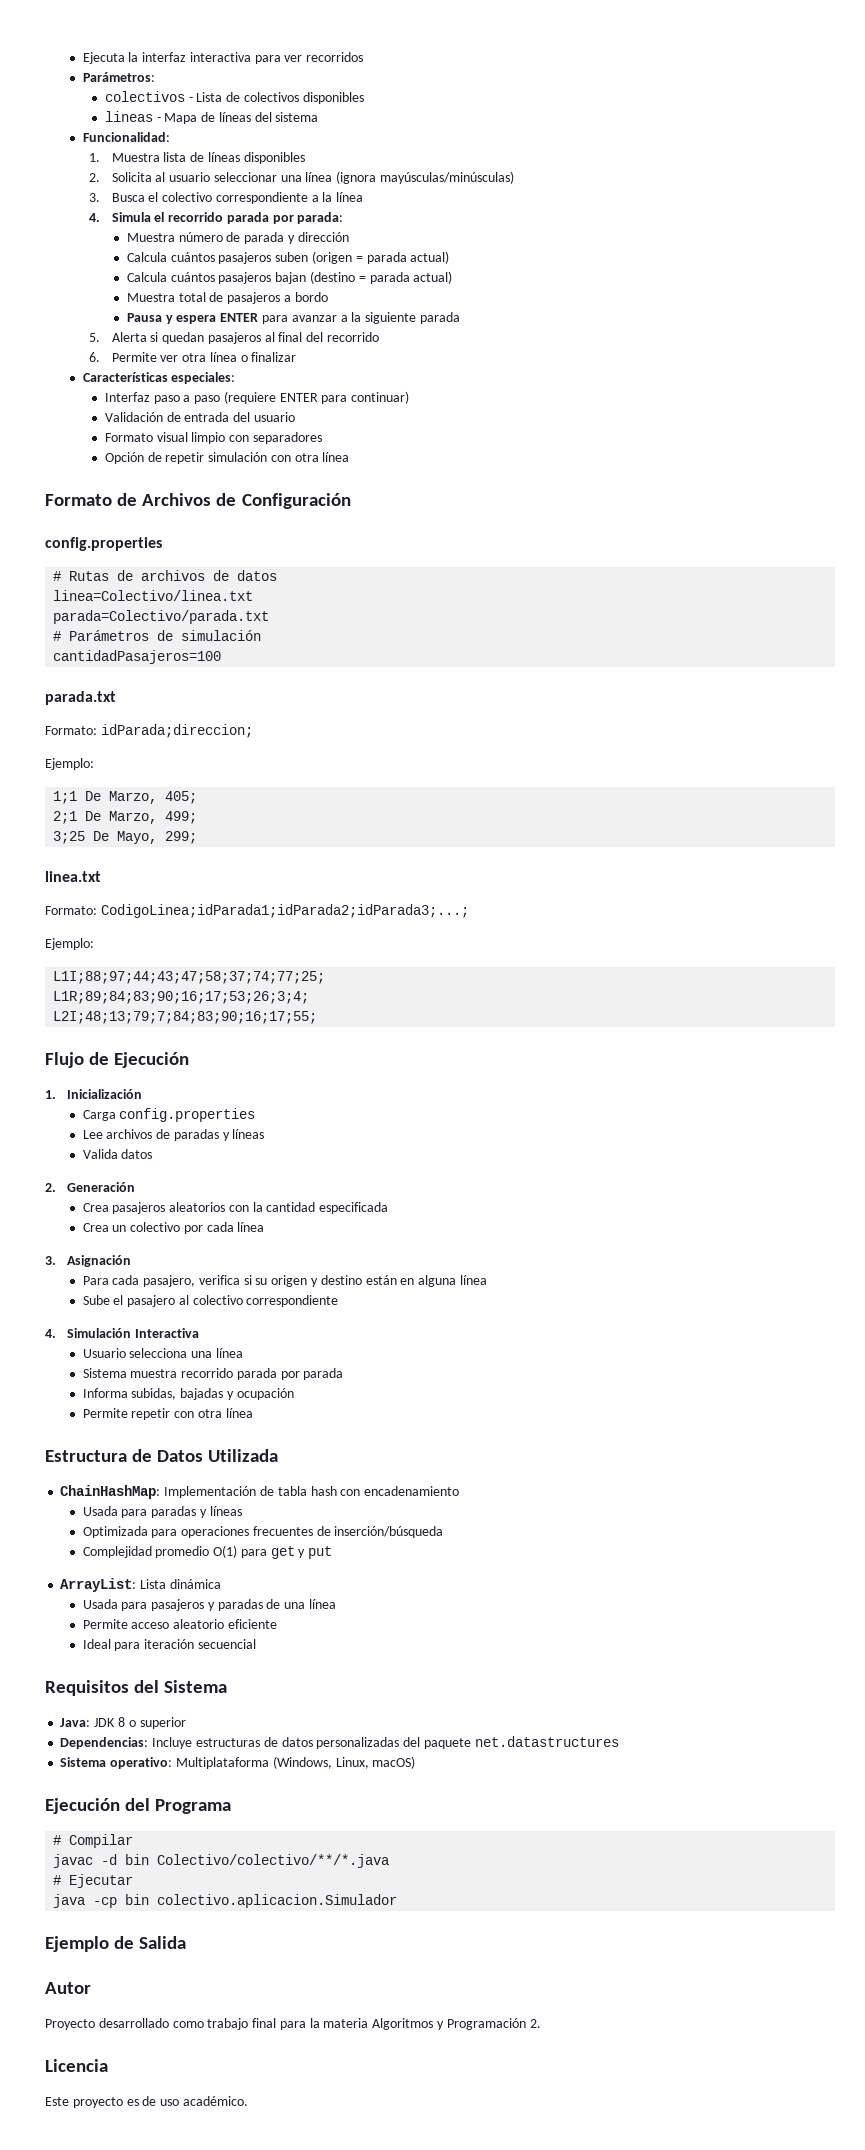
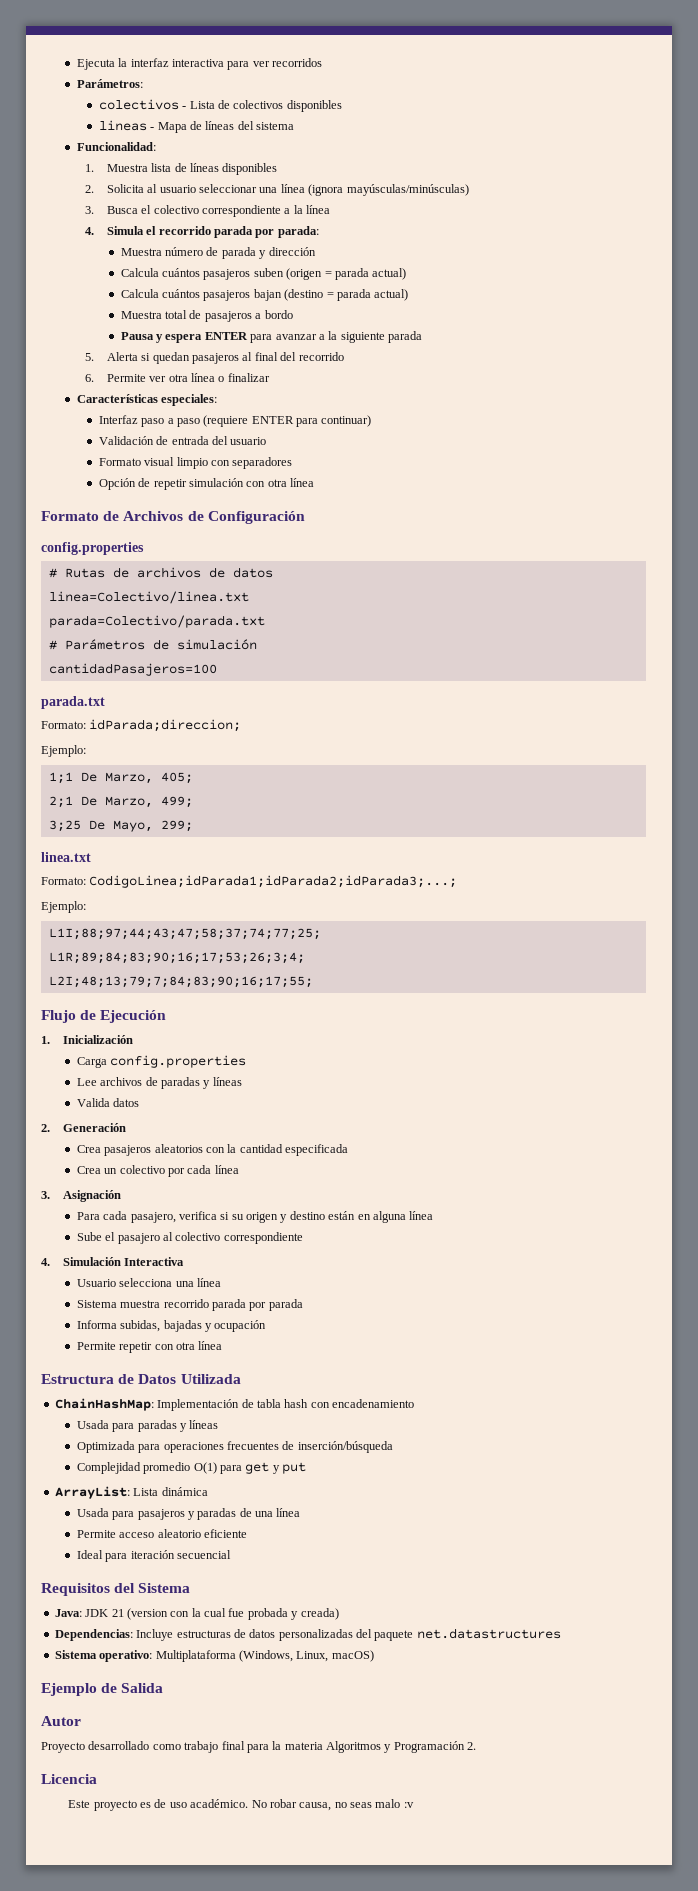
- Java: JDK 8 o superior
+ Java: JDK 21 (version con la cual fue probada y creada)
- Ejecución del Programa
- # Compilar
- javac -d bin Colectivo/colectivo/**/*.java
- # Ejecutar
- java -cp bin colectivo.aplicacion.Simulador
+ No robar causa, no seas malo :v

